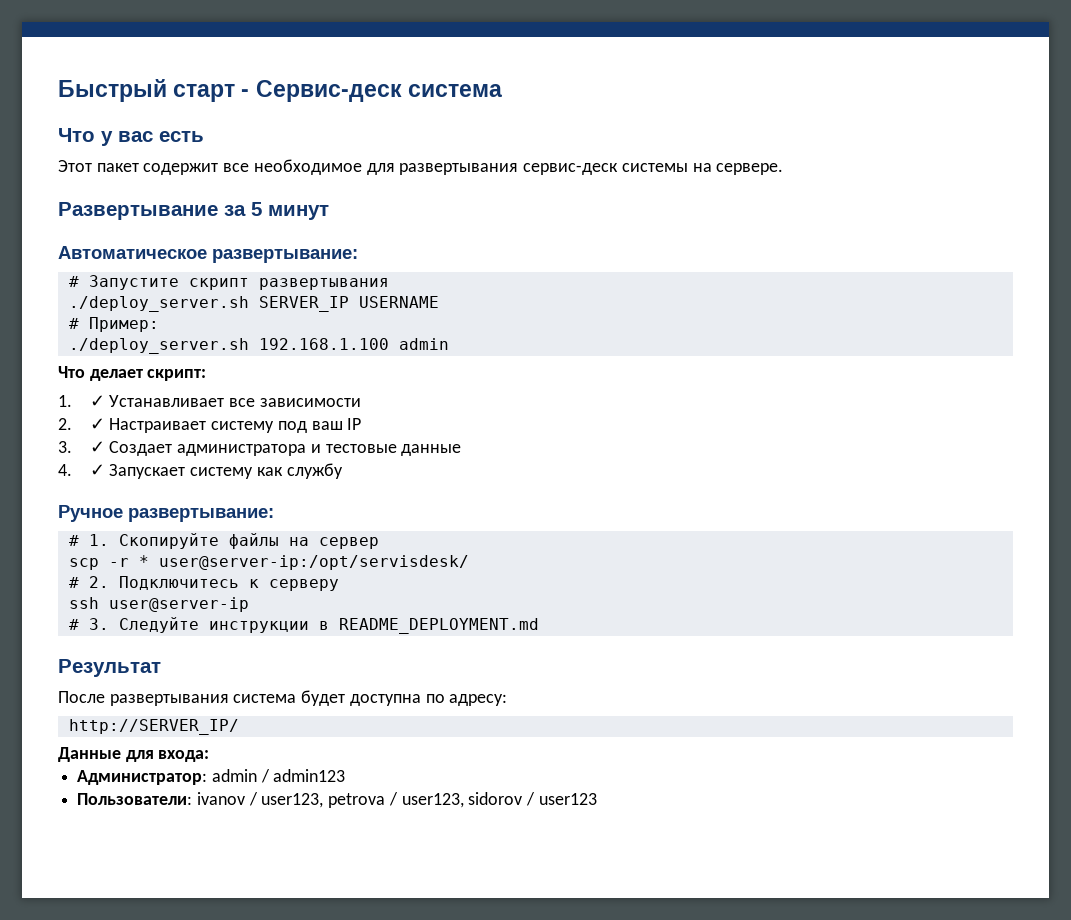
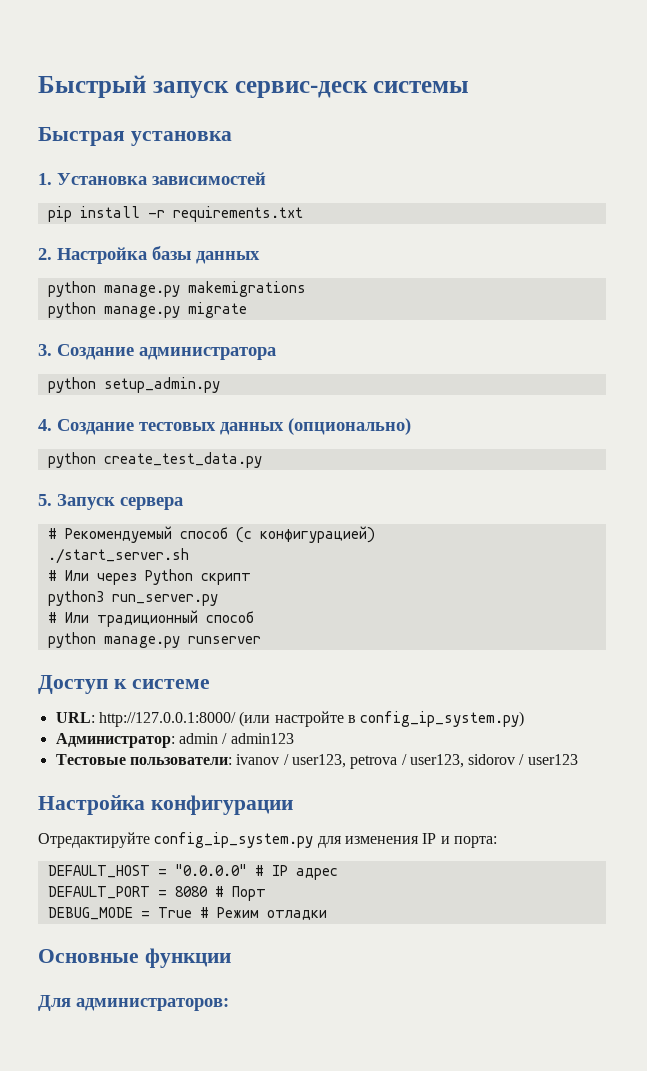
- Быстрый старт - Сервис-деск система
- Что у вас есть
- Этот пакет содержит все необходимое для развертывания сервис-деск системы на сервере.
- Развертывание за 5 минут
- Автоматическое развертывание:
- # Запустите скрипт развертывания
- ./deploy_server.sh SERVER_IP USERNAME
- # Пример:
- ./deploy_server.sh 192.168.1.100 admin
- Что делает скрипт:
- 1. ✓ Устанавливает все зависимости
- 2. ✓ Настраивает систему под ваш IP
- 3. ✓ Создает администратора и тестовые данные
- 4. ✓ Запускает систему как службу
- Ручное развертывание:
- # 1. Скопируйте файлы на сервер
- scp -r * user@server-ip:/opt/servisdesk/
- # 2. Подключитесь к серверу
- ssh user@server-ip
- # 3. Следуйте инструкции в README_DEPLOYMENT.md
- Результат
- После развертывания система будет доступна по адресу:
- http://SERVER_IP/
- Данные для входа:
+ Быстрый запуск сервис-деск системы
+ Быстрая установка
+ 1. Установка зависимостей
+ pip install -r requirements.txt
+ 2. Настройка базы данных
+ python manage.py makemigrations
+ python manage.py migrate
+ 3. Создание администратора
+ python setup_admin.py
+ 4. Создание тестовых данных (опционально)
+ python create_test_data.py
+ 5. Запуск сервера
+ # Рекомендуемый способ (с конфигурацией)
+ ./start_server.sh
+ # Или через Python скрипт
+ python3 run_server.py
+ # Или традиционный способ
+ python manage.py runserver
+ Доступ к системе
+ URL: http://127.0.0.1:8000/ (или настройте в config_ip_system.py)
- Пользователи: ivanov / user123, petrova / user123, sidorov / user123
+ Тестовые пользователи: ivanov / user123, petrova / user123, sidorov / user123
+ Настройка конфигурации
+ Отредактируйте config_ip_system.py для изменения IP и порта:
+ DEFAULT_HOST = "0.0.0.0" # IP адрес
+ DEFAULT_PORT = 8080 # Порт
+ DEBUG_MODE = True # Режим отладки
+ Основные функции
+ Для администраторов:

